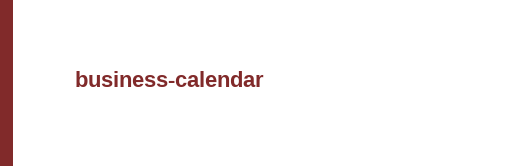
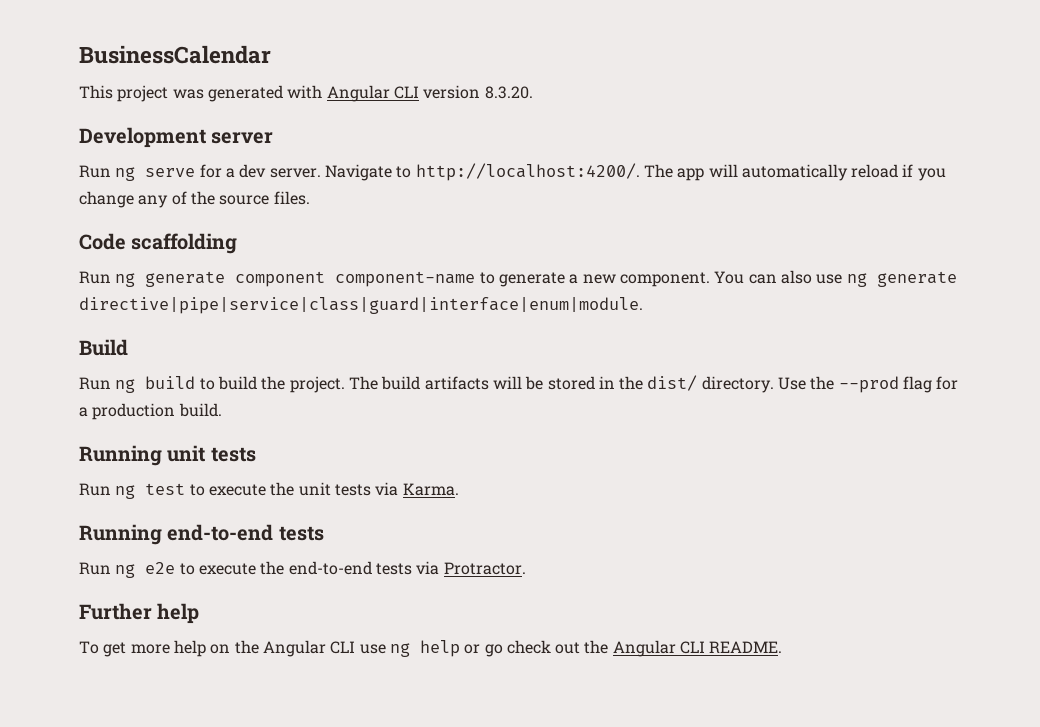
- business-calendar
+ BusinessCalendar
+ This project was generated with Angular CLI version 8.3.20.
+ Development server
+ Run ng serve for a dev server. Navigate to http://localhost:4200/. The app will automatically reload if you change any of the source files.
+ Code scaffolding
+ Run ng generate component component-name to generate a new component. You can also use ng generate directive|pipe|service|class|guard|interface|enum|module.
+ Build
+ Run ng build to build the project. The build artifacts will be stored in the dist/ directory. Use the --prod flag for a production build.
+ Running unit tests
+ Run ng test to execute the unit tests via Karma.
+ Running end-to-end tests
+ Run ng e2e to execute the end-to-end tests via Protractor.
+ Further help
+ To get more help on the Angular CLI use ng help or go check out the Angular CLI README.

